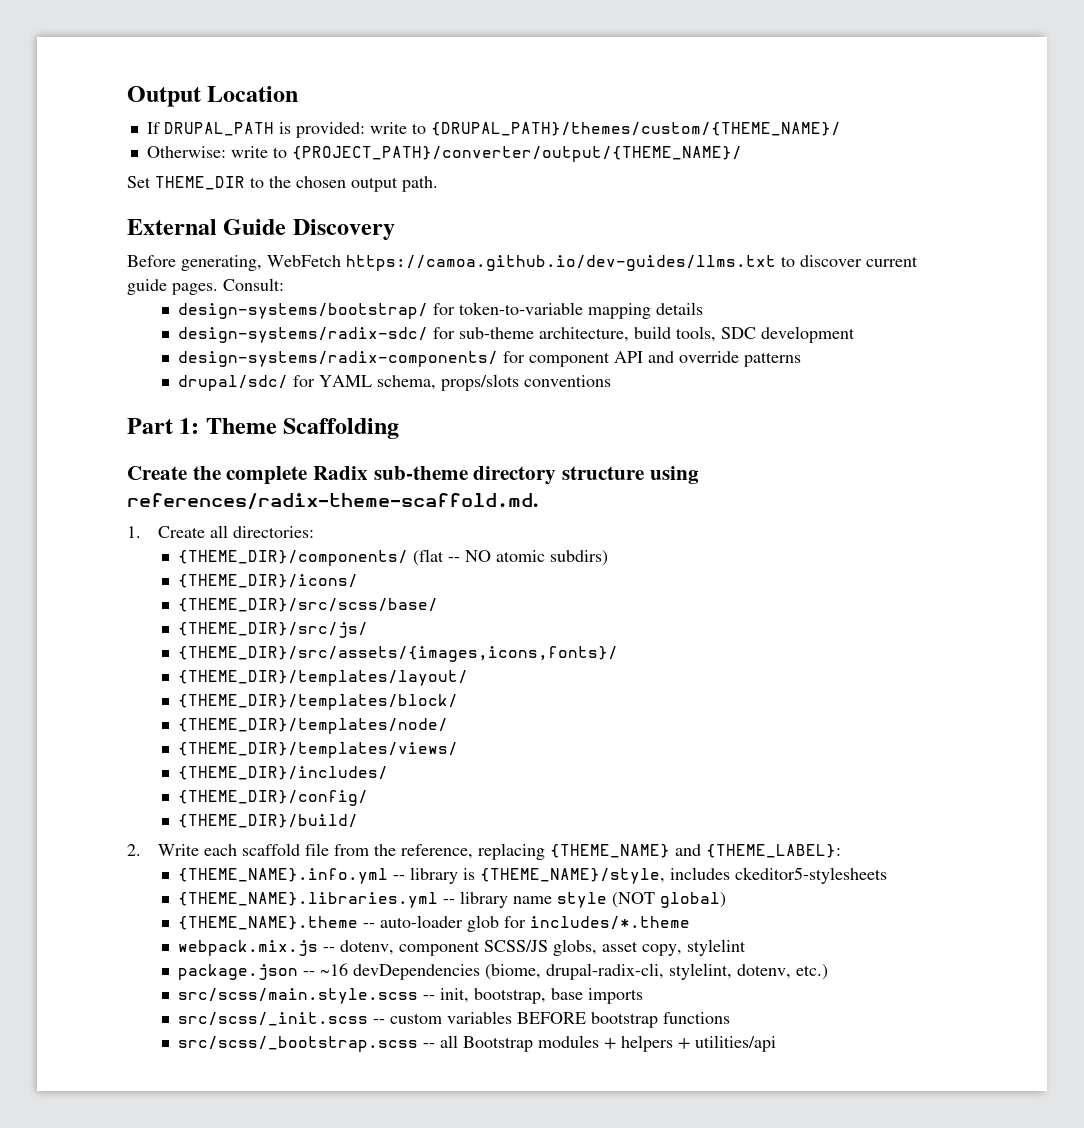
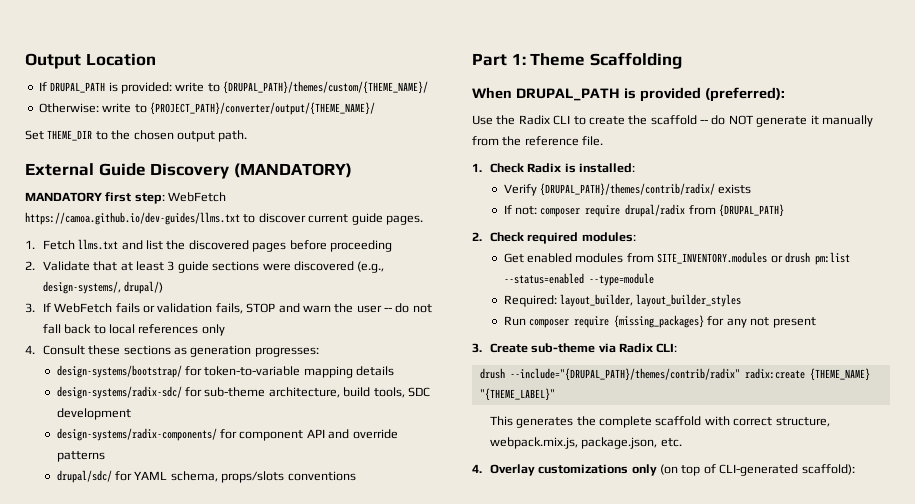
- External Guide Discovery
- Before generating, WebFetch https://camoa.github.io/dev-guides/llms.txt to discover current guide pages. Consult:
+ External Guide Discovery (MANDATORY)
+ MANDATORY first step: WebFetch https://camoa.github.io/dev-guides/llms.txt to discover current guide pages.
+ 1. Fetch llms.txt and list the discovered pages before proceeding
+ 2. Validate that at least 3 guide sections were discovered (e.g., design-systems/, drupal/)
+ 3. If WebFetch fails or validation fails, STOP and warn the user -- do not fall back to local references only
+ 4. Consult these sections as generation progresses:
- Create the complete Radix sub-theme directory structure using references/radix-theme-scaffold.md.
- 1. Create all directories:
- {THEME_DIR}/components/ (flat -- NO atomic subdirs)
- {THEME_DIR}/icons/
- {THEME_DIR}/src/scss/base/
- {THEME_DIR}/src/js/
- {THEME_DIR}/src/assets/{images,icons,fonts}/
- {THEME_DIR}/templates/layout/
- {THEME_DIR}/templates/block/
- {THEME_DIR}/templates/node/
- {THEME_DIR}/templates/views/
- {THEME_DIR}/includes/
- {THEME_DIR}/config/
- {THEME_DIR}/build/
- 2. Write each scaffold file from the reference, replacing {THEME_NAME} and {THEME_LABEL}:
- {THEME_NAME}.info.yml -- library is {THEME_NAME}/style, includes ckeditor5-stylesheets
- {THEME_NAME}.libraries.yml -- library name style (NOT global)
- {THEME_NAME}.theme -- auto-loader glob for includes/*.theme
- webpack.mix.js -- dotenv, component SCSS/JS globs, asset copy, stylelint
- package.json -- ~16 devDependencies (biome, drupal-radix-cli, stylelint, dotenv, etc.)
- src/scss/main.style.scss -- init, bootstrap, base imports
- src/scss/_init.scss -- custom variables BEFORE bootstrap functions
- src/scss/_bootstrap.scss -- all Bootstrap modules + helpers + utilities/api
+ When DRUPAL_PATH is provided (preferred):
+ Use the Radix CLI to create the scaffold -- do NOT generate it manually from the reference file.
+ 1. Check Radix is installed:
+ Verify {DRUPAL_PATH}/themes/contrib/radix/ exists
+ If not: composer require drupal/radix from {DRUPAL_PATH}
+ 2. Check required modules:
+ Get enabled modules from SITE_INVENTORY.modules or drush pm:list --status=enabled --type=module
+ Required: layout_builder, layout_builder_styles
+ Run composer require {missing_packages} for any not present
+ 3. Create sub-theme via Radix CLI:
+ drush --include="{DRUPAL_PATH}/themes/contrib/radix" radix:create {THEME_NAME} "{THEME_LABEL}"
+ This generates the complete scaffold with correct structure, webpack.mix.js, package.json, etc.
+ 4. Overlay customizations only (on top of CLI-generated scaffold):

